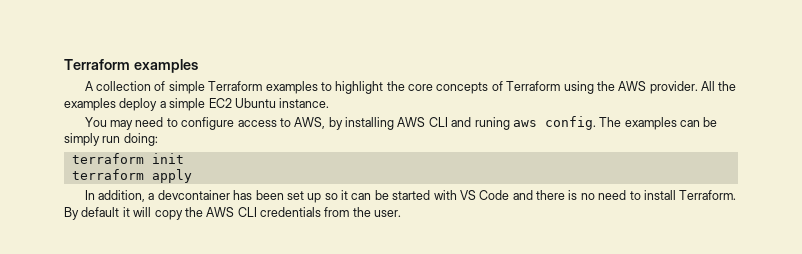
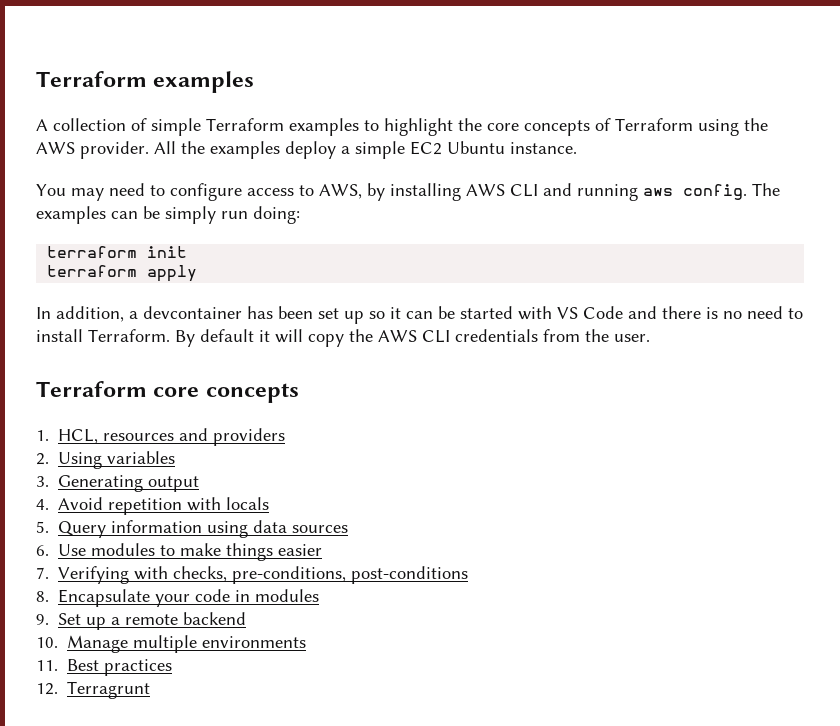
- You may need to configure access to AWS, by installing AWS CLI and runing aws config.
+ You may need to configure access to AWS, by installing AWS CLI and running aws config.
+ Terraform core concepts
+ 1. HCL, resources and providers
+ 2. Using variables
+ 3. Generating output
+ 4. Avoid repetition with locals
+ 5. Query information using data sources
+ 6. Use modules to make things easier
+ 7. Verifying with checks, pre-conditions, post-conditions
+ 8. Encapsulate your code in modules
+ 9. Set up a remote backend
+ 10. Manage multiple environments
+ 11. Best practices
+ 12. Terragrunt

